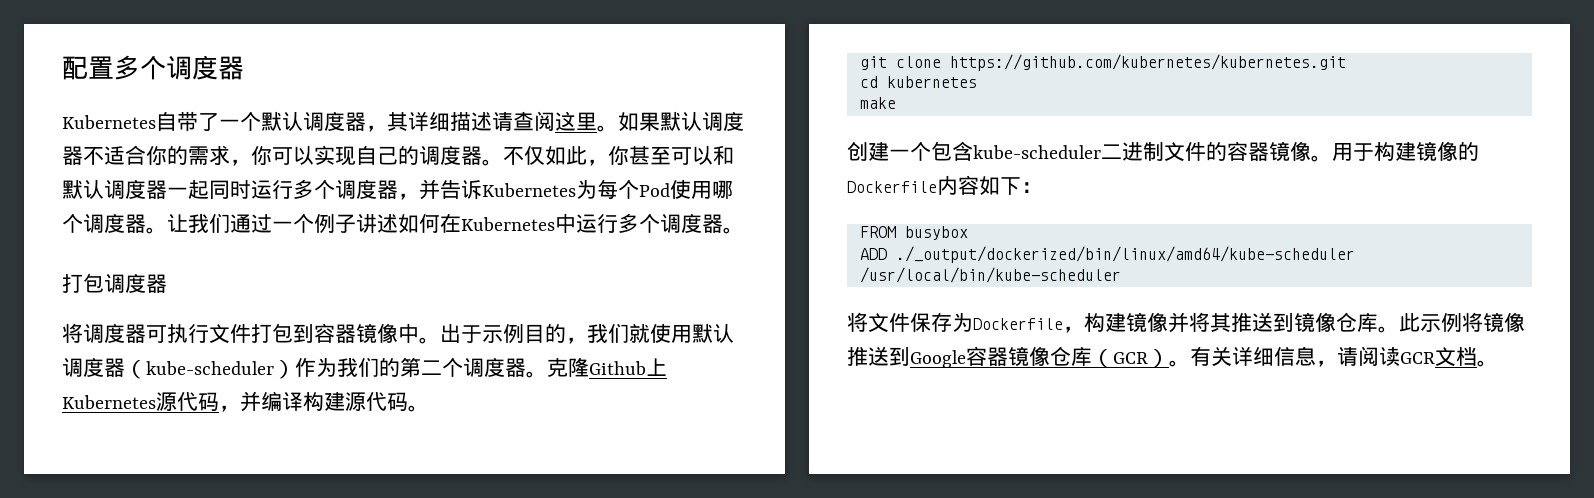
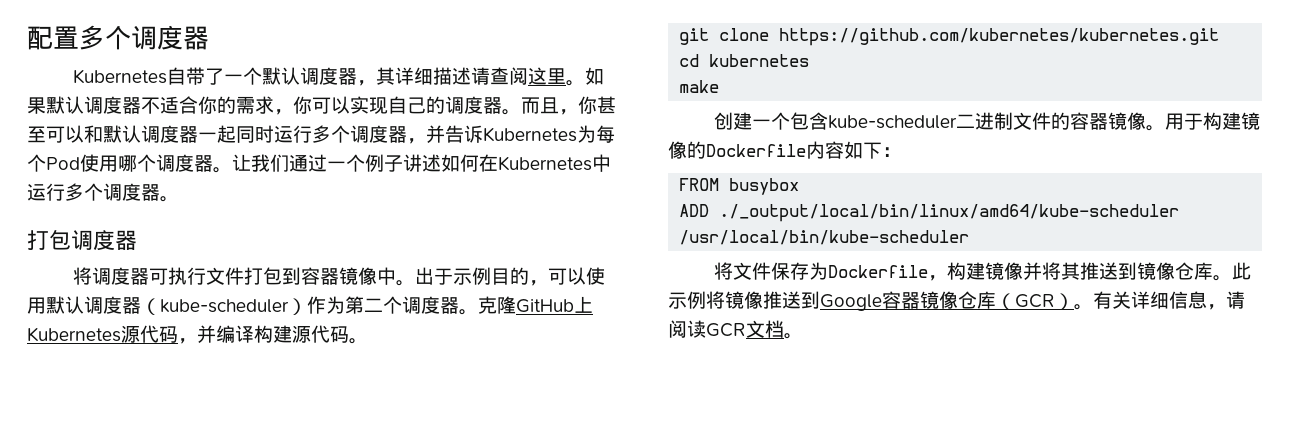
- 不仅如此，你甚至可以和默认调度器一起同时运行多个调度器，并告诉Kubernetes为每个Pod使用哪个调度器。
+ 而且，你甚至可以和默认调度器一起同时运行多个调度器，并告诉Kubernetes为每个Pod使用哪个调度器。
- 出于示例目的，我们就使用默认调度器（kube-scheduler）作为我们的第二个调度器。
+ 出于示例目的，可以使用默认调度器（kube-scheduler）作为第二个调度器。
- 克隆Github上Kubernetes源代码，并编译构建源代码。
+ 克隆GitHub上Kubernetes源代码，并编译构建源代码。
- ADD ./_output/dockerized/bin/linux/amd64/kube-scheduler /usr/local/bin/kube-scheduler
+ ADD ./_output/local/bin/linux/amd64/kube-scheduler /usr/local/bin/kube-scheduler

